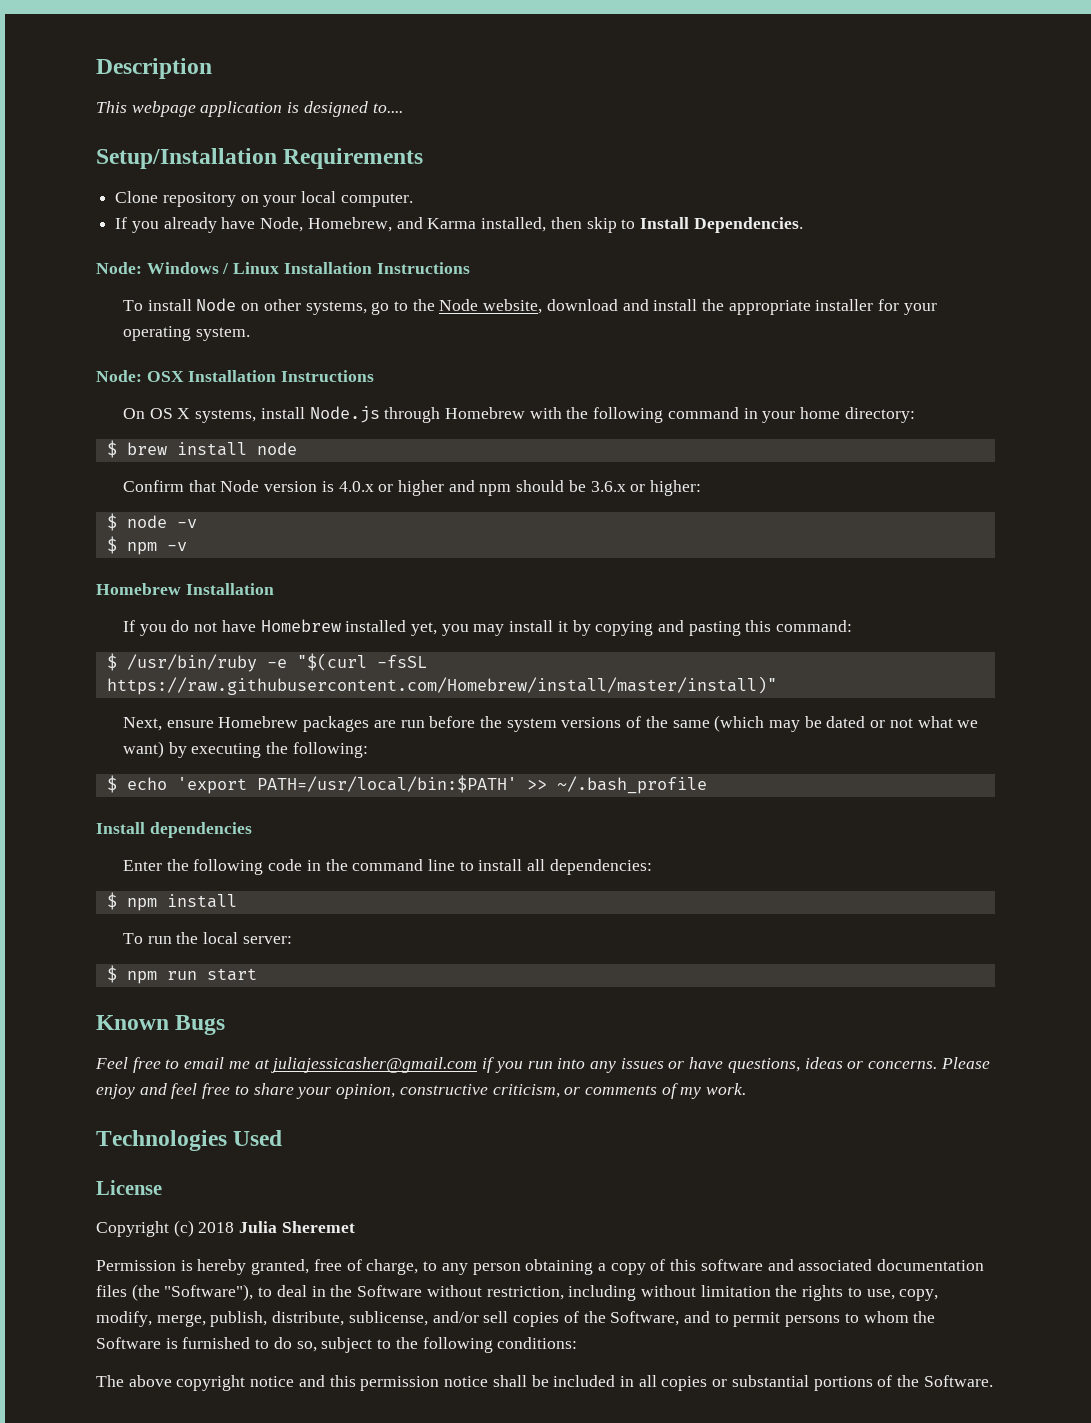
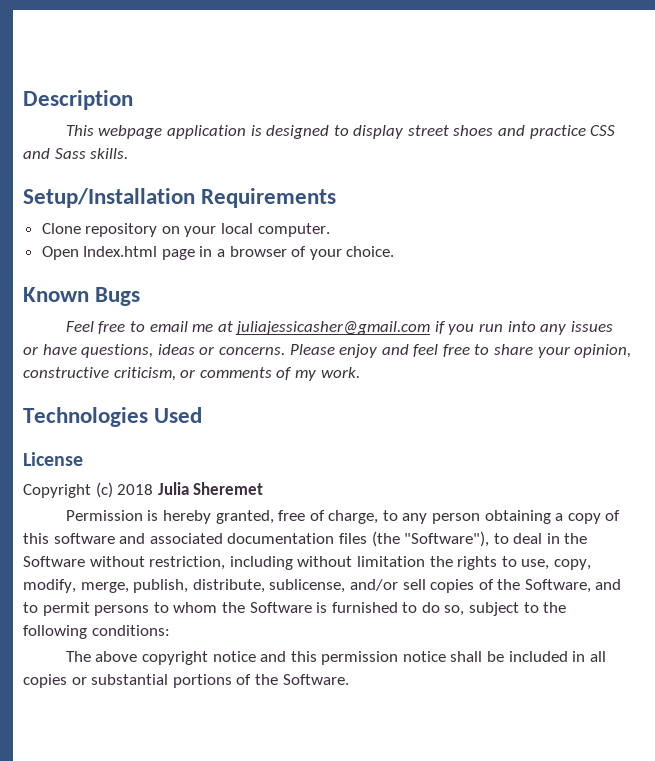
- This webpage application is designed to....
+ This webpage application is designed to display street shoes and practice CSS and Sass skills.
- If you already have Node, Homebrew, and Karma installed, then skip to Install Dependencies.
- Node: Windows / Linux Installation Instructions
- To install Node on other systems, go to the Node website, download and install the appropriate installer for your operating system.
- Node: OSX Installation Instructions
- On OS X systems, install Node.js through Homebrew with the following command in your home directory:
- $ brew install node
- Confirm that Node version is 4.0.x or higher and npm should be 3.6.x or higher:
- $ node -v
- $ npm -v
- Homebrew Installation
- If you do not have Homebrew installed yet, you may install it by copying and pasting this command:
- $ /usr/bin/ruby -e "$(curl -fsSL https://raw.githubusercontent.com/Homebrew/install/master/install)"
- Next, ensure Homebrew packages are run before the system versions of the same (which may be dated or not what we want) by executing the following:
- $ echo 'export PATH=/usr/local/bin:$PATH' >> ~/.bash_profile
- Install dependencies
- Enter the following code in the command line to install all dependencies:
- $ npm install
- To run the local server:
- $ npm run start
+ Open Index.html page in a browser of your choice.

